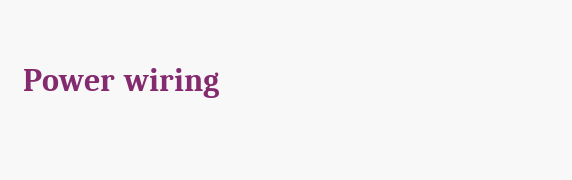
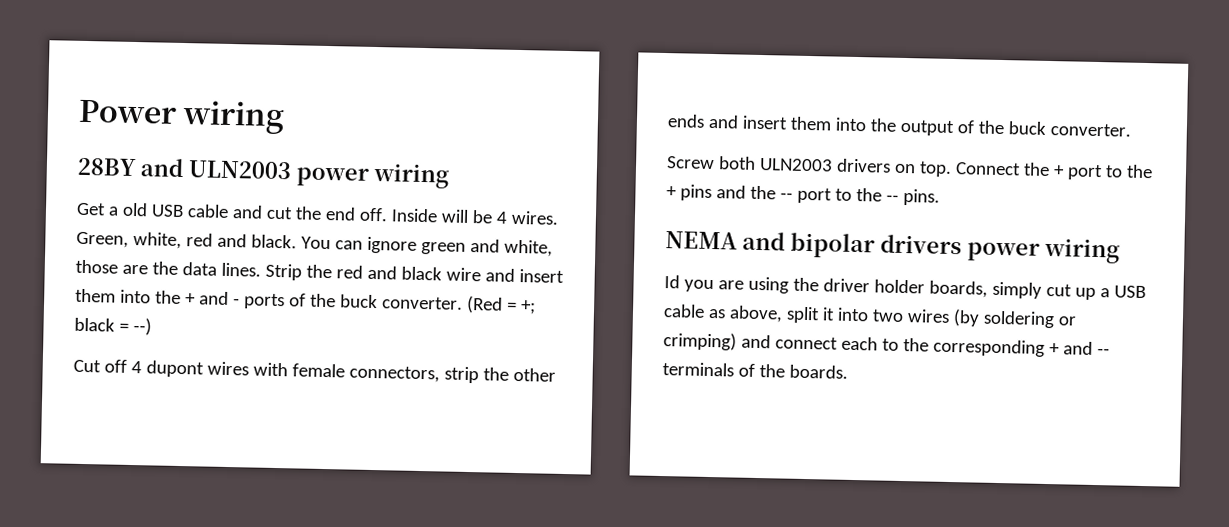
+ 28BY and ULN2003 power wiring
+ Get a old USB cable and cut the end off. Inside will be 4 wires. Green, white, red and black. You can ignore green and white, those are the data lines. Strip the red and black wire and insert them into the + and - ports of the buck converter. (Red = +; black = --)
+ Cut off 4 dupont wires with female connectors, strip the other ends and insert them into the output of the buck converter.
+ Screw both ULN2003 drivers on top. Connect the + port to the + pins and the -- port to the -- pins.
+ NEMA and bipolar drivers power wiring
+ Id you are using the driver holder boards, simply cut up a USB cable as above, split it into two wires (by soldering or crimping) and connect each to the corresponding + and -- terminals of the boards.

